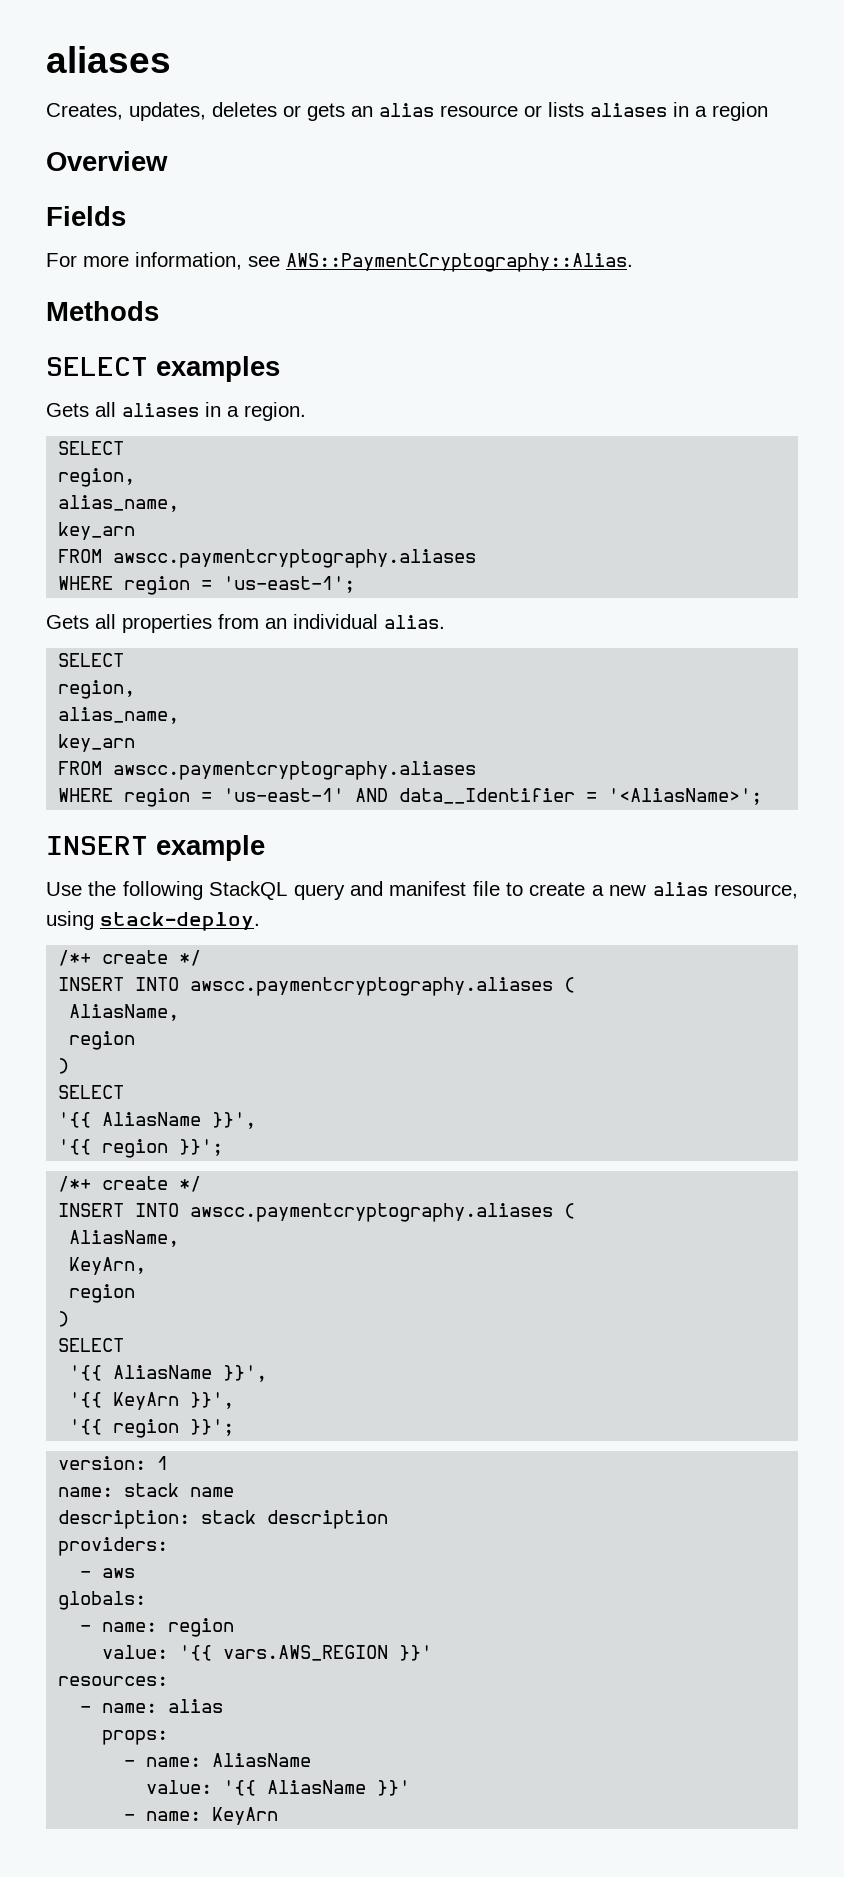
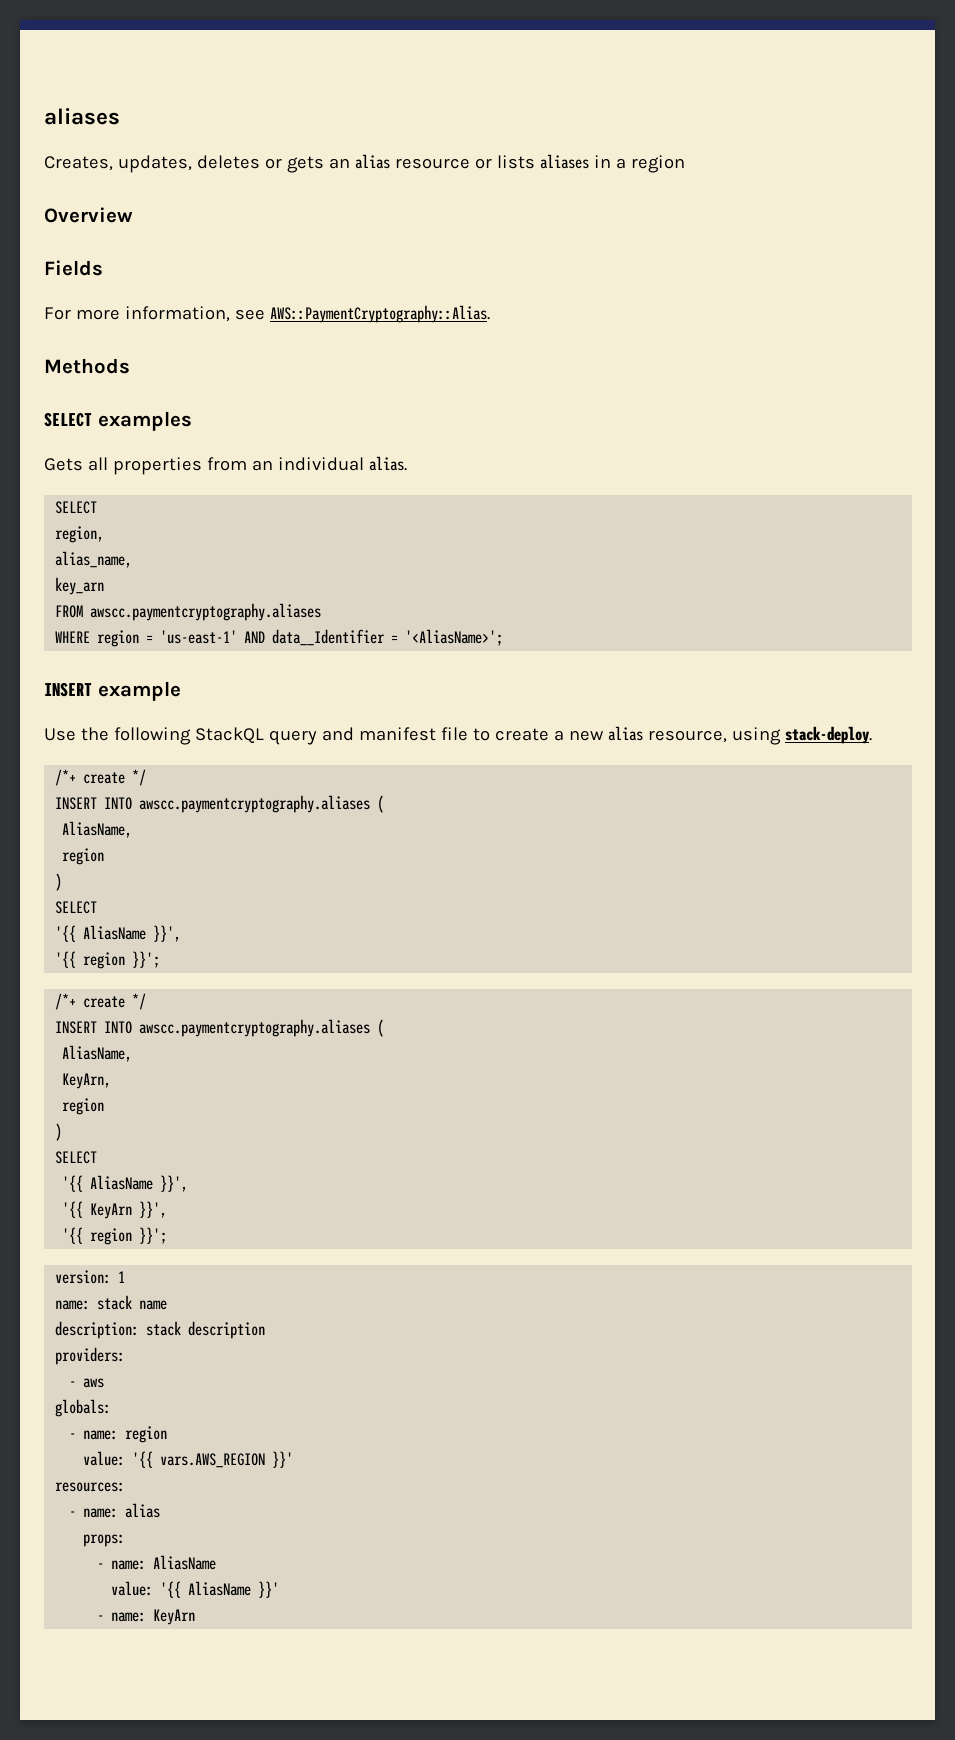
- Gets all aliases in a region.
- SELECT
- region,
- alias_name,
- key_arn
- FROM awscc.paymentcryptography.aliases
- WHERE region = 'us-east-1';

